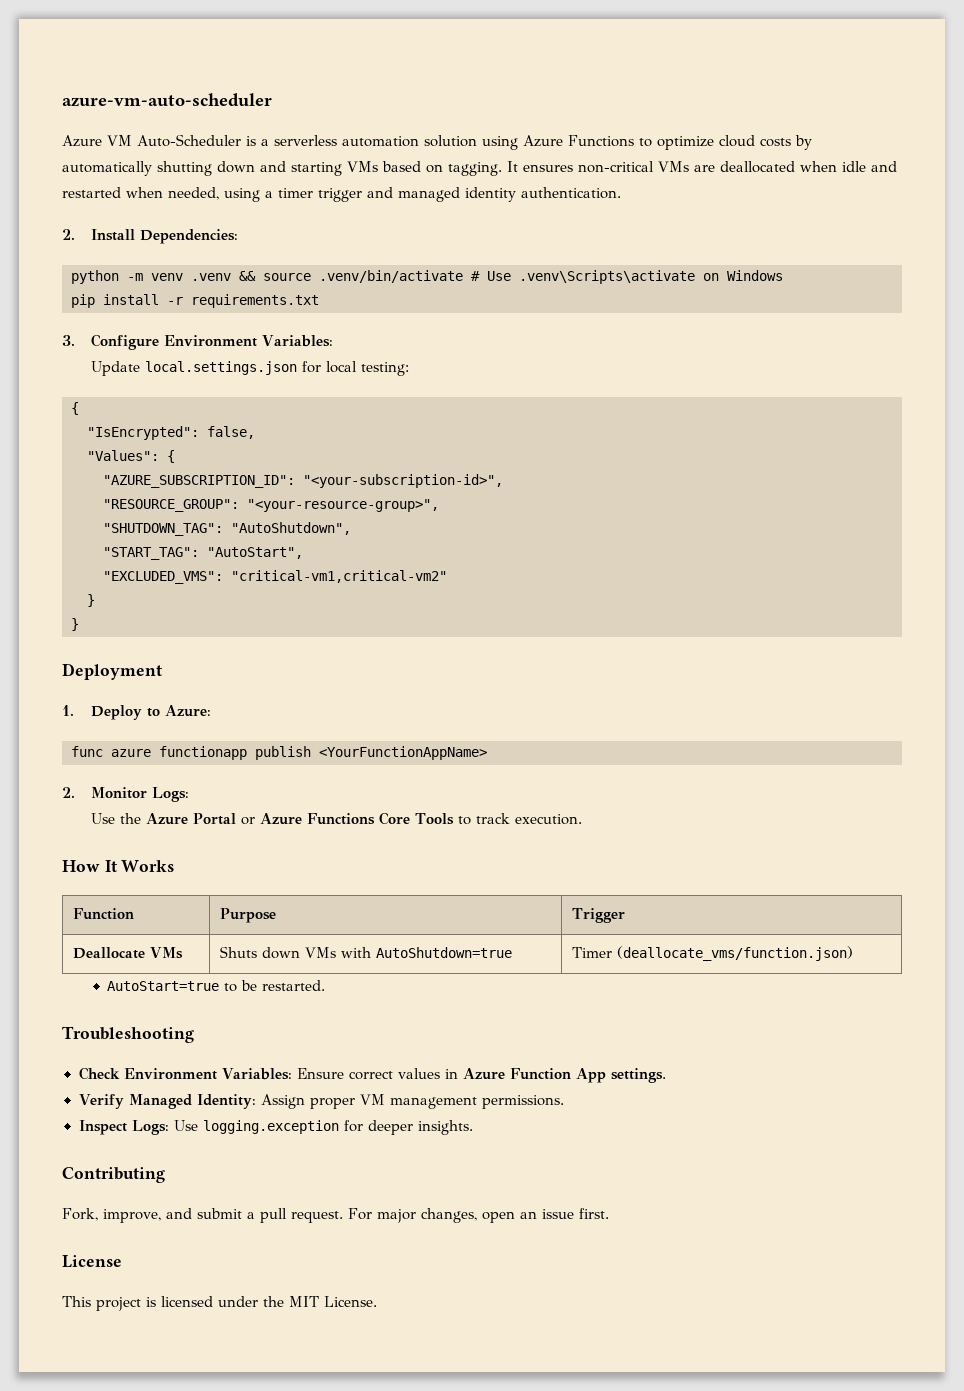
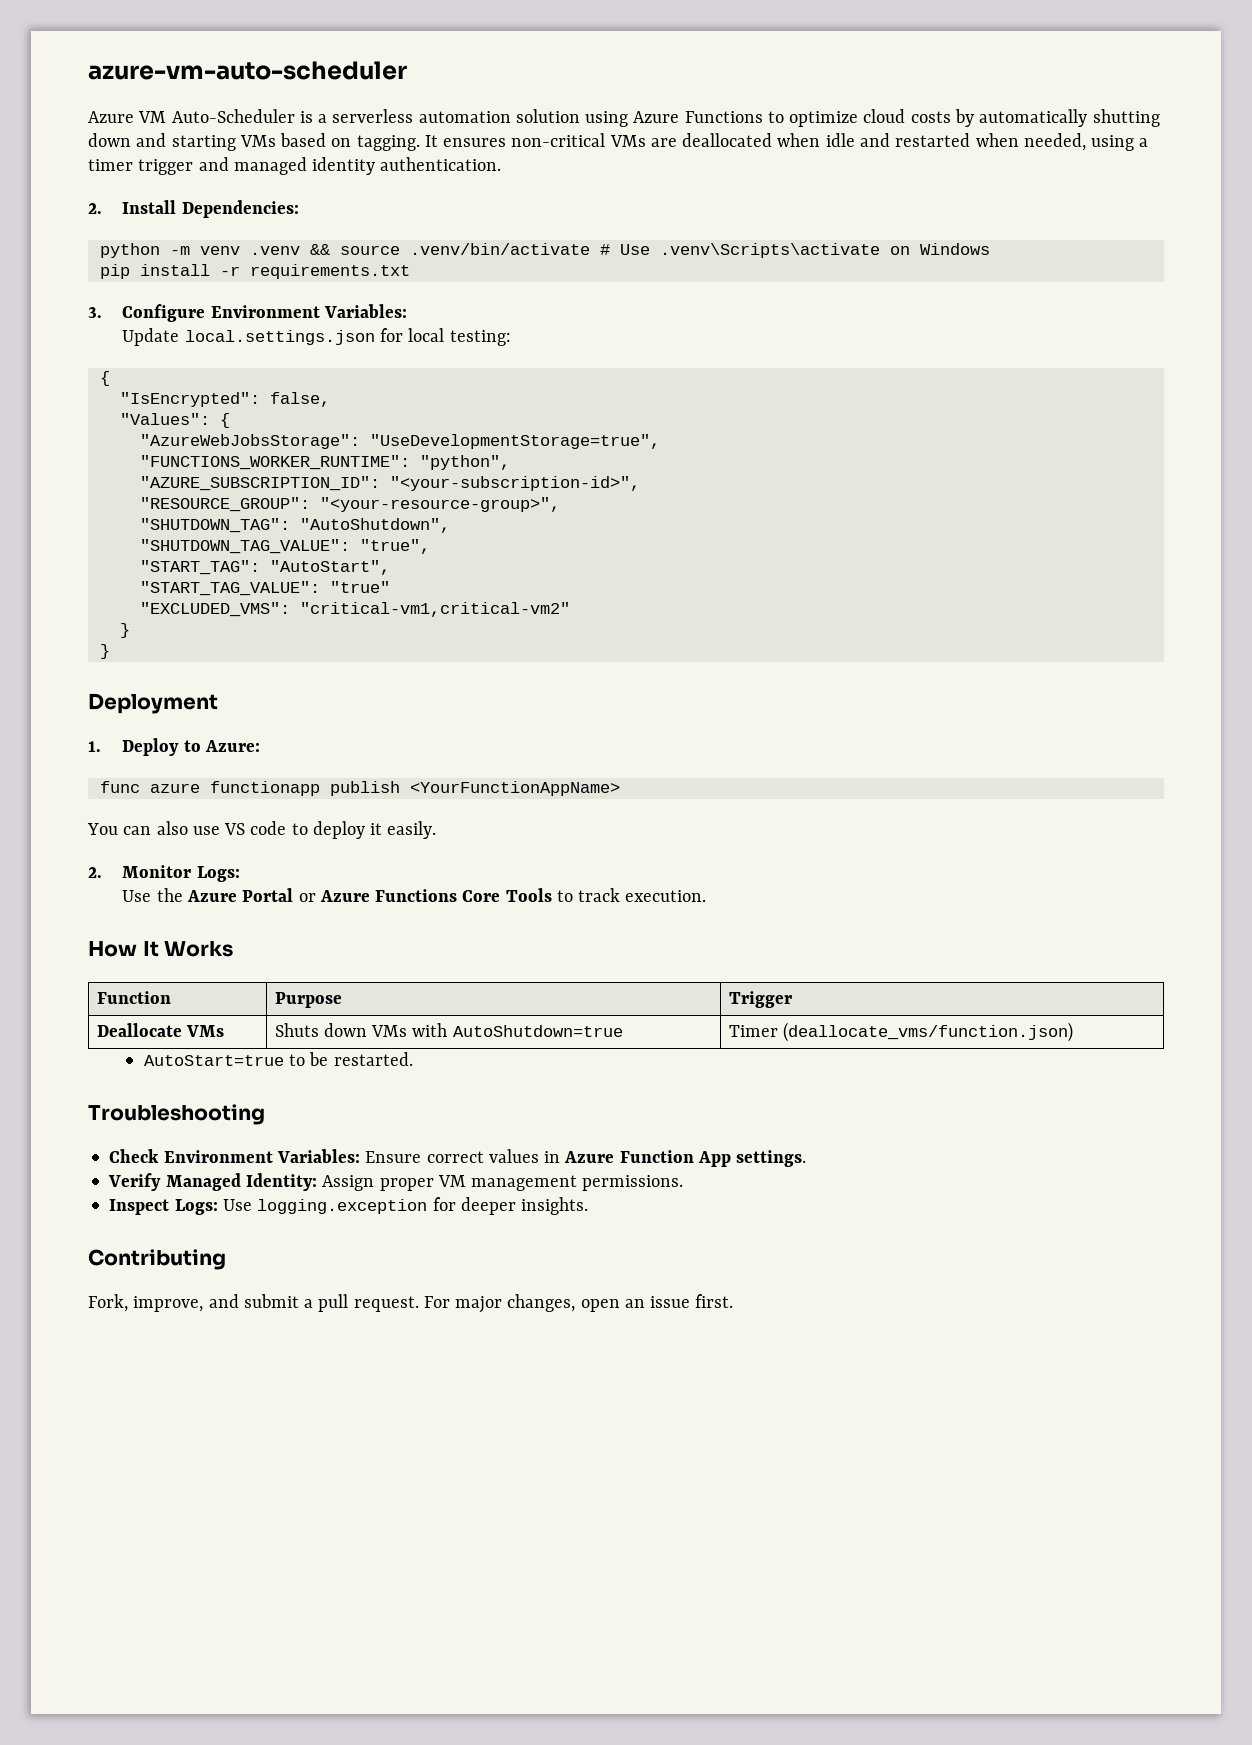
+ "AzureWebJobsStorage": "UseDevelopmentStorage=true",
+ "FUNCTIONS_WORKER_RUNTIME": "python",
+ "SHUTDOWN_TAG_VALUE": "true",
+ "START_TAG_VALUE": "true"
+ You can also use VS code to deploy it easily.
- License
- This project is licensed under the MIT License.

